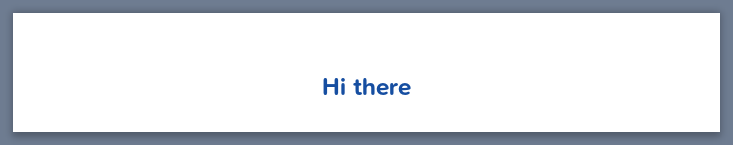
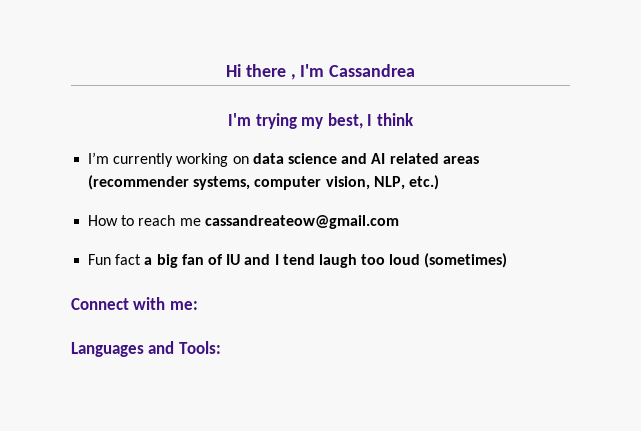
- Hi there
+ Hi there , I'm Cassandrea
+ I'm trying my best, I think
+ I’m currently working on data science and AI related areas (recommender systems, computer vision, NLP, etc.)
+ How to reach me cassandreateow@gmail.com
+ Fun fact a big fan of IU and I tend laugh too loud (sometimes)
+ Connect with me:
+ Languages and Tools:

